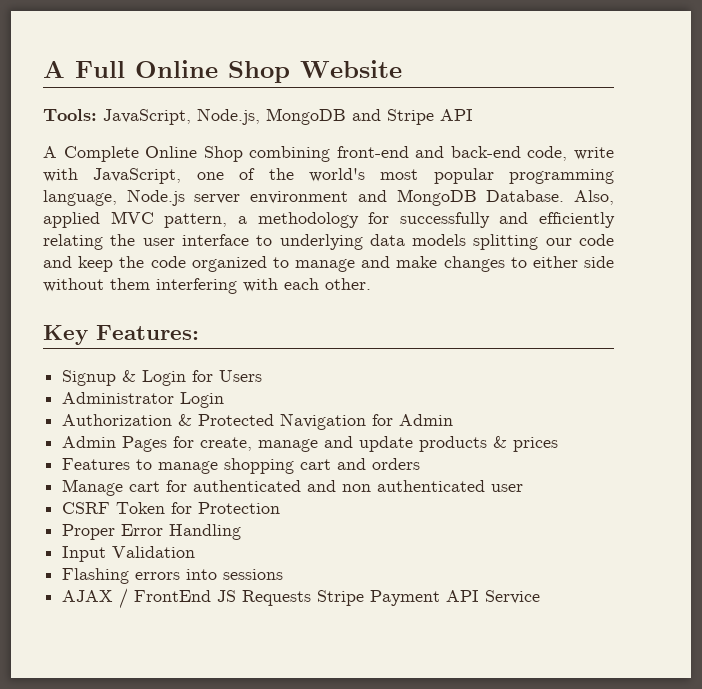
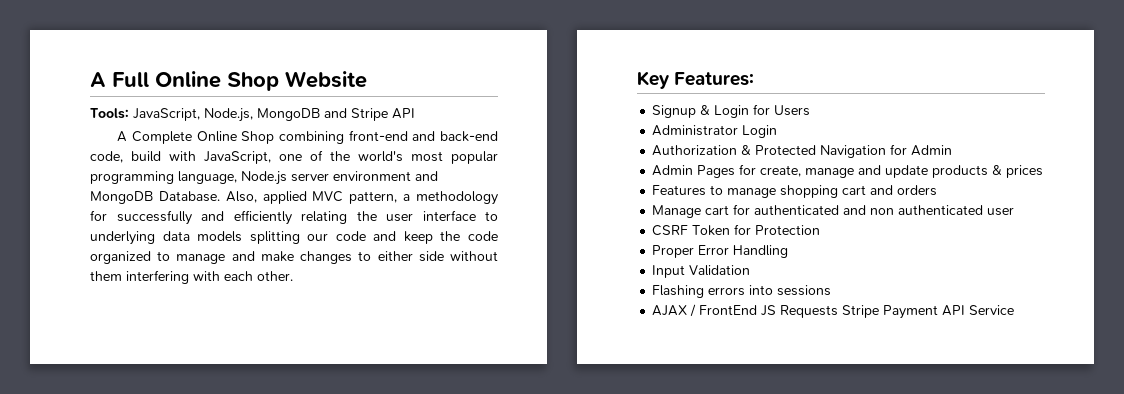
- A Complete Online Shop combining front-end and back-end code, write with JavaScript, one of the world's most popular programming language, Node.js server environment and MongoDB Database.
+ A Complete Online Shop combining front-end and back-end code, build with JavaScript, one of the world's most popular programming language, Node.js server environment and MongoDB Database.

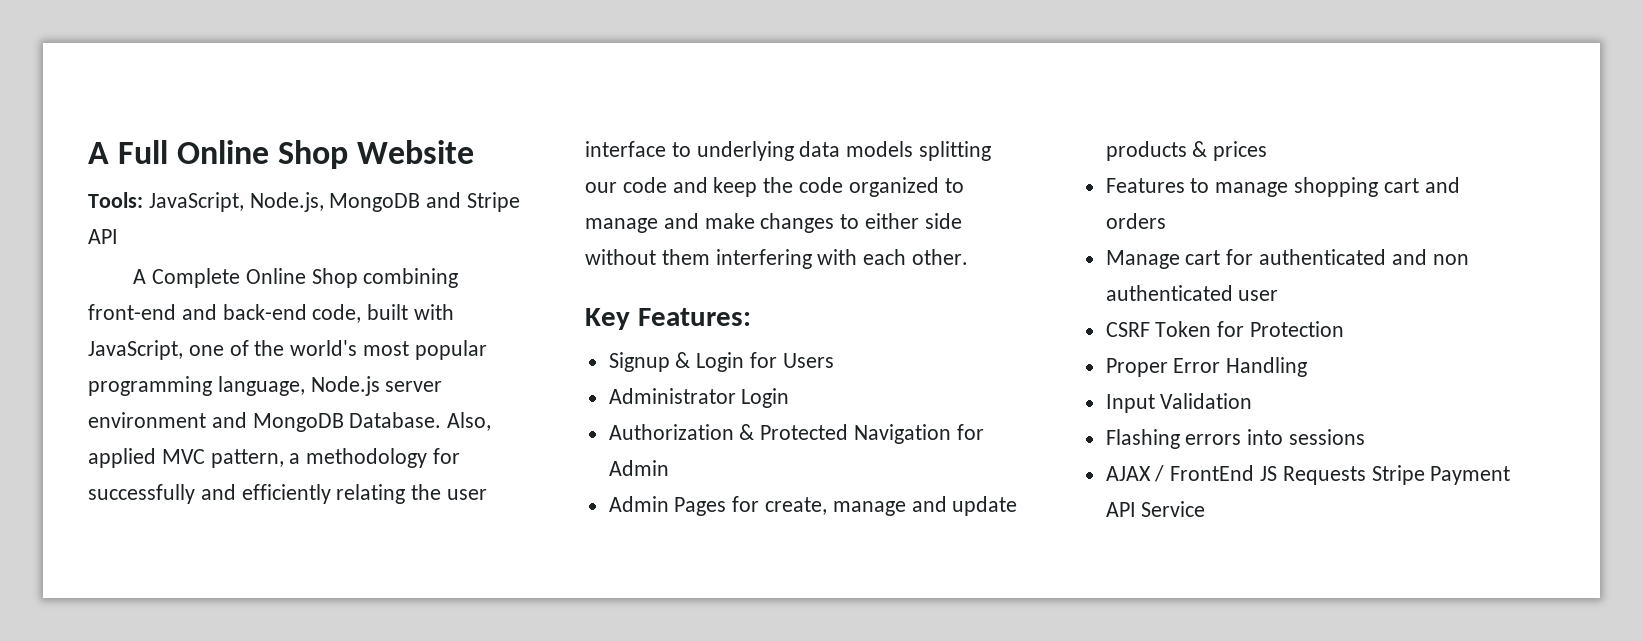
- A Complete Online Shop combining front-end and back-end code, build with JavaScript, one of the world's most popular programming language, Node.js server environment and MongoDB Database.
+ A Complete Online Shop combining front-end and back-end code, built with JavaScript, one of the world's most popular programming language, Node.js server environment and MongoDB Database.

